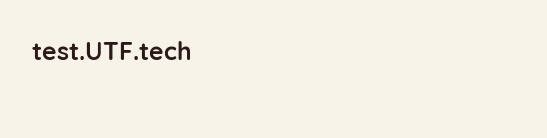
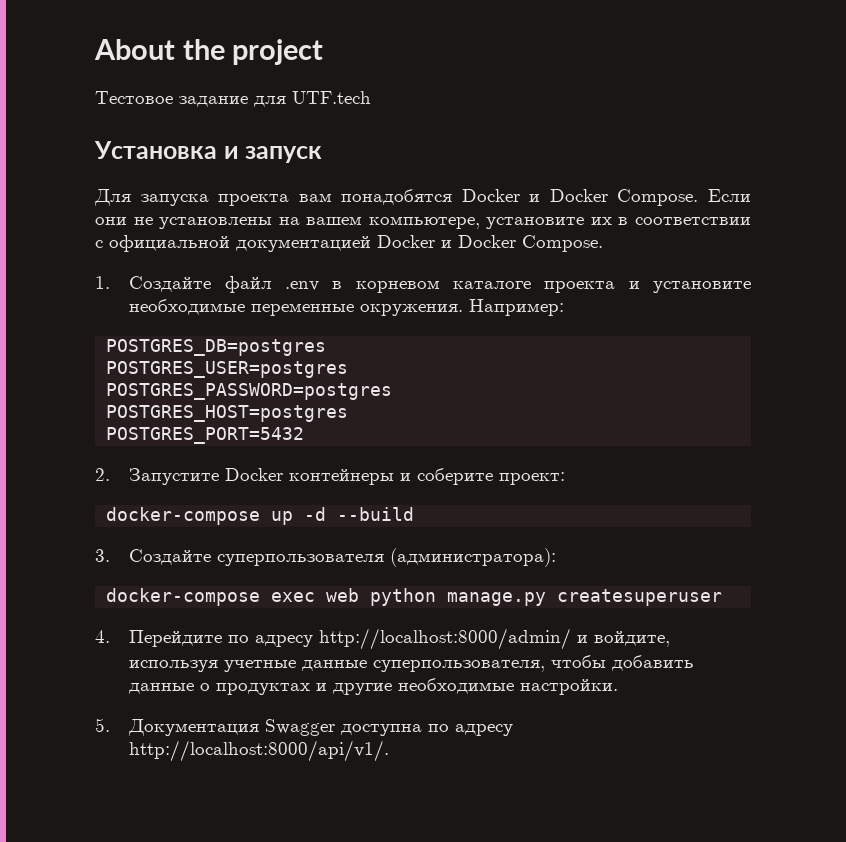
- test.UTF.tech
+ About the project
+ Тестовое задание для UTF.tech
+ Установка и запуск
+ Для запуска проекта вам понадобятся Docker и Docker Compose. Если они не установлены на вашем компьютере, установите их в соответствии с официальной документацией Docker и Docker Compose.
+ 1. Создайте файл .env в корневом каталоге проекта и установите необходимые переменные окружения. Например:
+ POSTGRES_DB=postgres
+ POSTGRES_USER=postgres
+ POSTGRES_PASSWORD=postgres
+ POSTGRES_HOST=postgres
+ POSTGRES_PORT=5432
+ 2. Запустите Docker контейнеры и соберите проект:
+ docker-compose up -d --build
+ 3. Создайте суперпользователя (администратора):
+ docker-compose exec web python manage.py createsuperuser
+ 4. Перейдите по адресу http://localhost:8000/admin/ и войдите, используя учетные данные суперпользователя, чтобы добавить данные о продуктах и другие необходимые настройки.
+ 5. Документация Swagger доступна по адресу http://localhost:8000/api/v1/.

